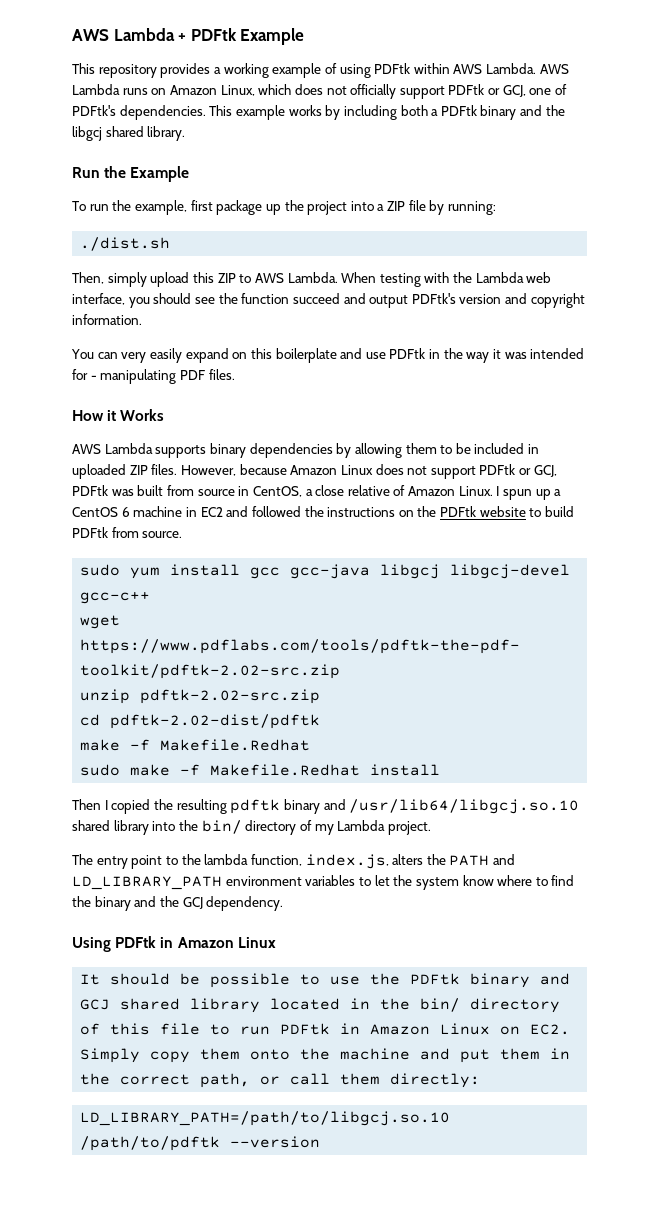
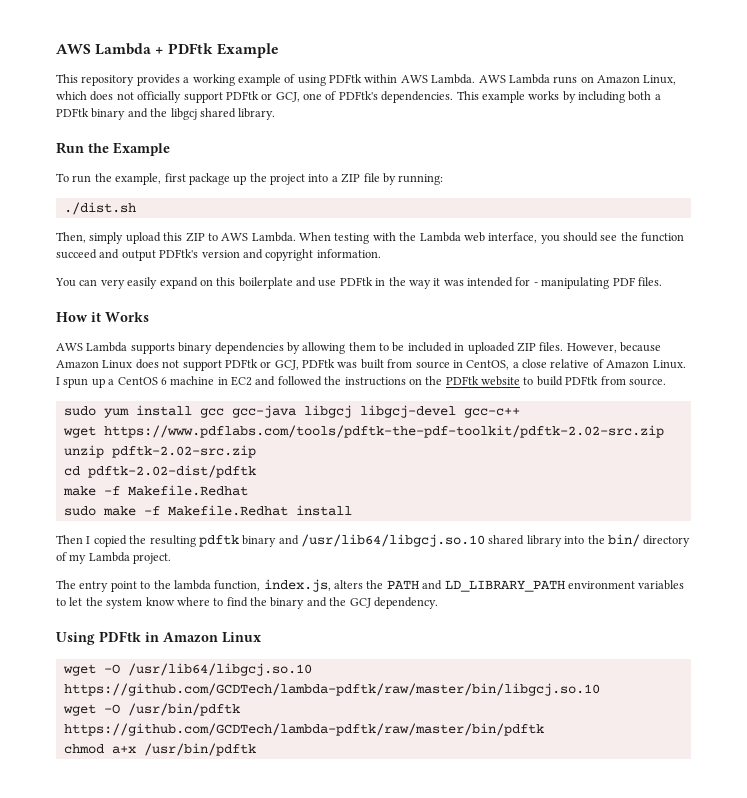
- It should be possible to use the PDFtk binary and GCJ shared library located in the bin/ directory of this file to run PDFtk in Amazon Linux on EC2. Simply copy them onto the machine and put them in the correct path, or call them directly:
- LD_LIBRARY_PATH=/path/to/libgcj.so.10 /path/to/pdftk --version
+ wget -O /usr/lib64/libgcj.so.10 https://github.com/GCDTech/lambda-pdftk/raw/master/bin/libgcj.so.10
+ wget -O /usr/bin/pdftk https://github.com/GCDTech/lambda-pdftk/raw/master/bin/pdftk
+ chmod a+x /usr/bin/pdftk

